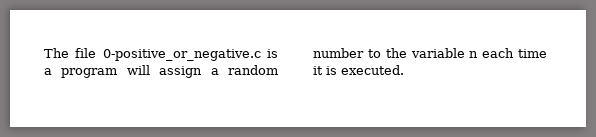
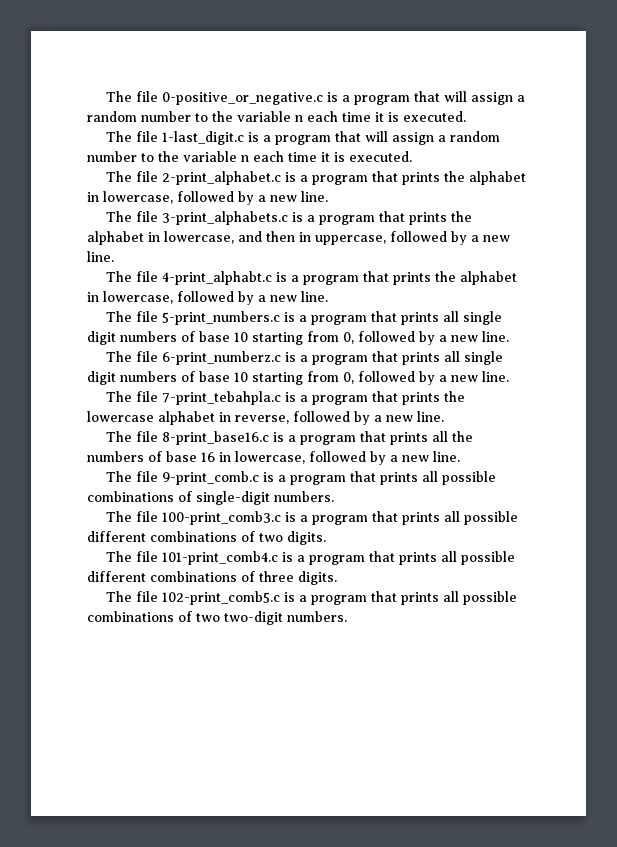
- The file 0-positive_or_negative.c is a program will assign a random number to the variable n each time it is executed.
+ The file 0-positive_or_negative.c is a program that will assign a random number to the variable n each time it is executed.
+ The file 1-last_digit.c is a program that will assign a random number to the variable n each time it is executed.
+ The file 2-print_alphabet.c is a program that prints the alphabet in lowercase, followed by a new line.
+ The file 3-print_alphabets.c is a program that prints the alphabet in lowercase, and then in uppercase, followed by a new line.
+ The file 4-print_alphabt.c is a program that prints the alphabet in lowercase, followed by a new line.
+ The file 5-print_numbers.c is a program that prints all single digit numbers of base 10 starting from 0, followed by a new line.
+ The file 6-print_numberz.c is a program that prints all single digit numbers of base 10 starting from 0, followed by a new line.
+ The file 7-print_tebahpla.c is a program that prints the lowercase alphabet in reverse, followed by a new line.
+ The file 8-print_base16.c is a program that prints all the numbers of base 16 in lowercase, followed by a new line.
+ The file 9-print_comb.c is a program that prints all possible combinations of single-digit numbers.
+ The file 100-print_comb3.c is a program that prints all possible different combinations of two digits.
+ The file 101-print_comb4.c is a program that prints all possible different combinations of three digits.
+ The file 102-print_comb5.c is a program that prints all possible combinations of two two-digit numbers.

